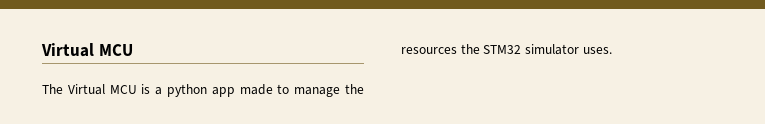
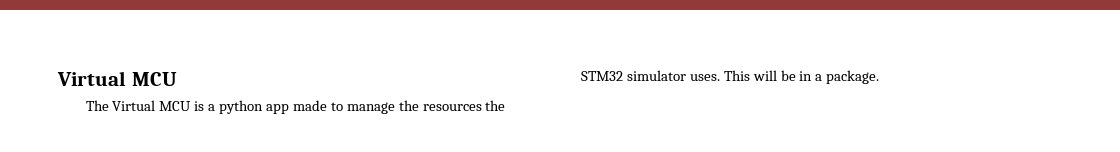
+ This will be in a package.

